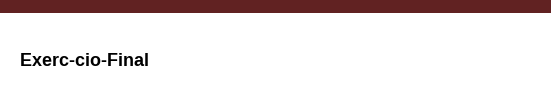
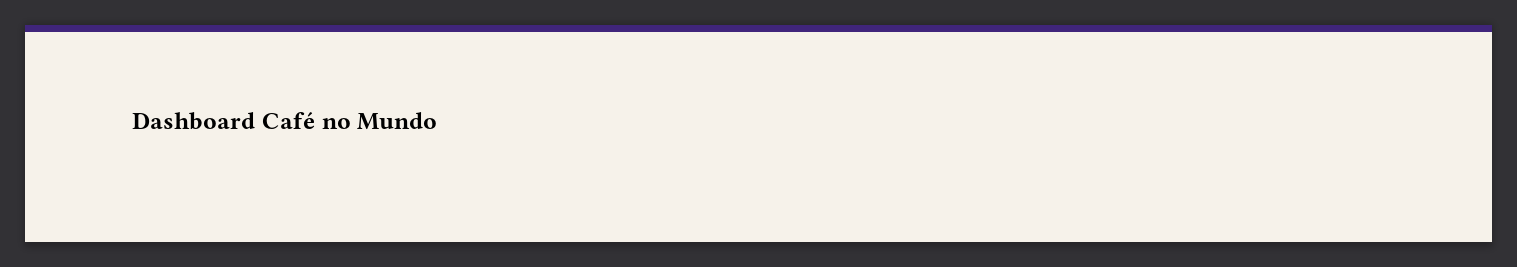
- Exerc-cio-Final
+ Dashboard Café no Mundo

